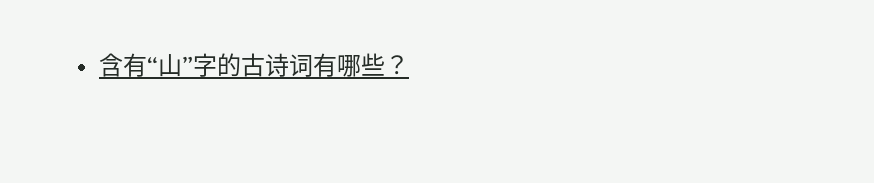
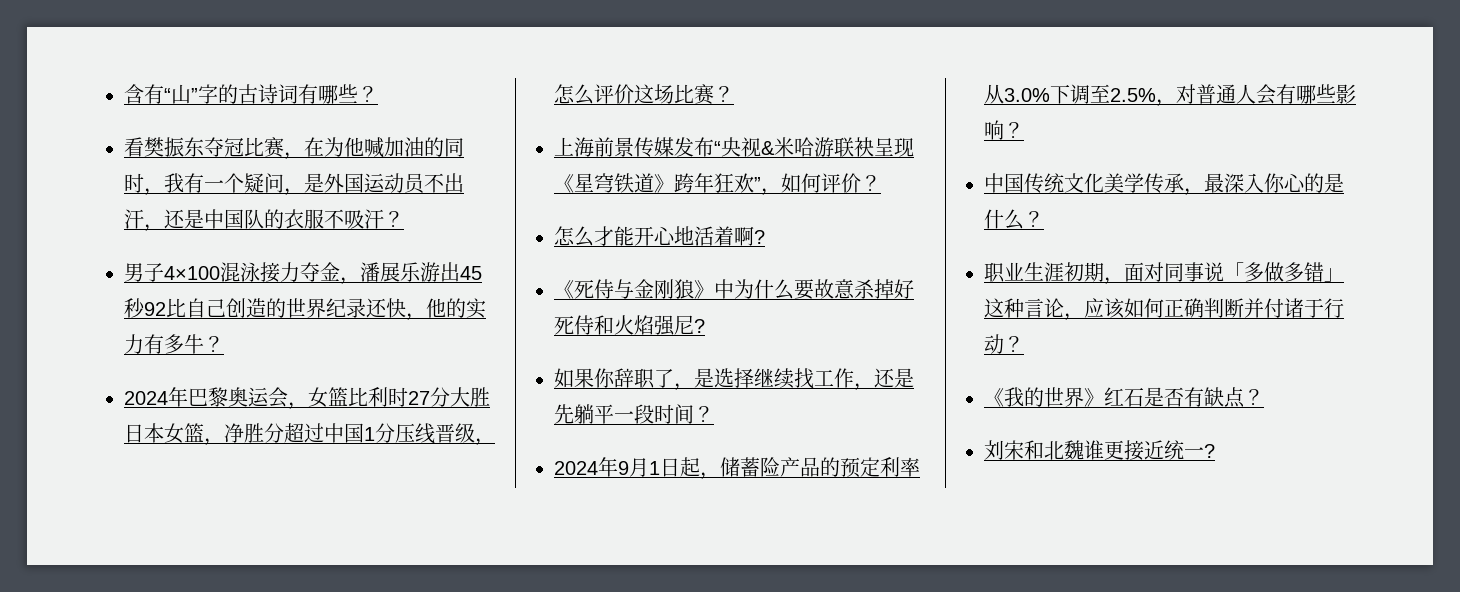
+ 看樊振东夺冠比赛，在为他喊加油的同时，我有一个疑问，是外国运动员不出汗，还是中国队的衣服不吸汗？
+ 男子4×100混泳接力夺金，潘展乐游出45秒92比自己创造的世界纪录还快，他的实力有多牛？
+ 2024年巴黎奥运会，女篮比利时27分大胜日本女篮，净胜分超过中国1分压线晋级，怎么评价这场比赛？
+ 上海前景传媒发布“央视&米哈游联袂呈现《星穹铁道》跨年狂欢”，如何评价？
+ 怎么才能开心地活着啊?
+ 《死侍与金刚狼》中为什么要故意杀掉好死侍和火焰强尼?
+ 如果你辞职了，是选择继续找工作，还是先躺平一段时间？
+ 2024年9月1日起，储蓄险产品的预定利率从3.0%下调至2.5%，对普通人会有哪些影响？
+ 中国传统文化美学传承，最深入你心的是什么？
+ 职业生涯初期，面对同事说「多做多错」这种言论，应该如何正确判断并付诸于行动？
+ 《我的世界》红石是否有缺点？
+ 刘宋和北魏谁更接近统一?

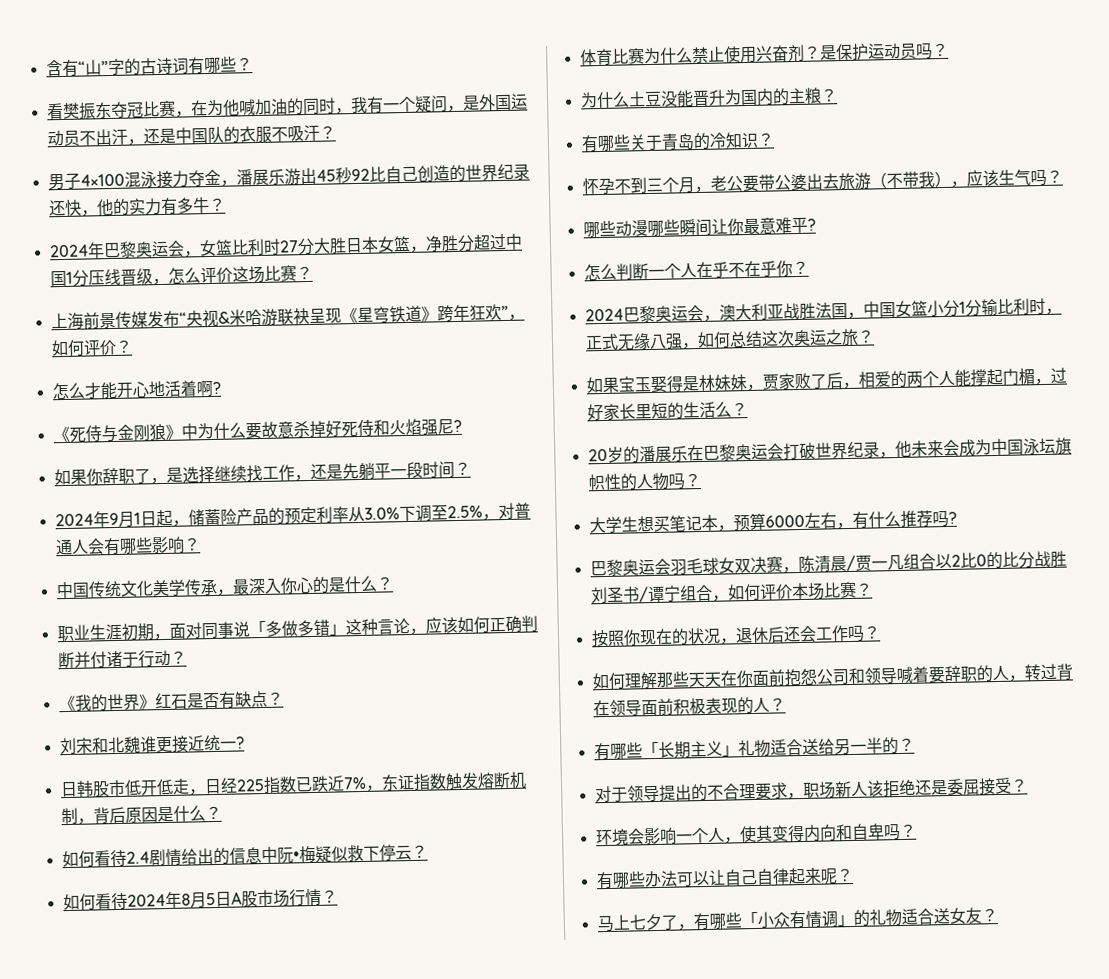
+ 日韩股市低开低走，日经225指数已跌近7%，东证指数触发熔断机制，背后原因是什么？
+ 如何看待2.4剧情给出的信息中阮•梅疑似救下停云？
+ 如何看待2024年8月5日A股市场行情？
+ 体育比赛为什么禁止使用兴奋剂？是保护运动员吗？
+ 为什么土豆没能晋升为国内的主粮？
+ 有哪些关于青岛的冷知识？
+ 怀孕不到三个月，老公要带公婆出去旅游（不带我），应该生气吗？
+ 哪些动漫哪些瞬间让你最意难平?
+ 怎么判断一个人在乎不在乎你？
+ 2024巴黎奥运会，澳大利亚战胜法国，中国女篮小分1分输比利时，正式无缘八强，如何总结这次奥运之旅？
+ 如果宝玉娶得是林妹妹，贾家败了后，相爱的两个人能撑起门楣，过好家长里短的生活么？
+ 20岁的潘展乐在巴黎奥运会打破世界纪录，他未来会成为中国泳坛旗帜性的人物吗？
+ 大学生想买笔记本，预算6000左右，有什么推荐吗?
+ 巴黎奥运会羽毛球女双决赛，陈清晨/贾一凡组合以2比0的比分战胜刘圣书/谭宁组合，如何评价本场比赛？
+ 按照你现在的状况，退休后还会工作吗？
+ 如何理解那些天天在你面前抱怨公司和领导喊着要辞职的人，转过背在领导面前积极表现的人？
+ 有哪些「长期主义」礼物适合送给另一半的？
+ 对于领导提出的不合理要求，职场新人该拒绝还是委屈接受？
+ 环境会影响一个人，使其变得内向和自卑吗？
+ 有哪些办法可以让自己自律起来呢？
+ 马上七夕了，有哪些「小众有情调」的礼物适合送女友？

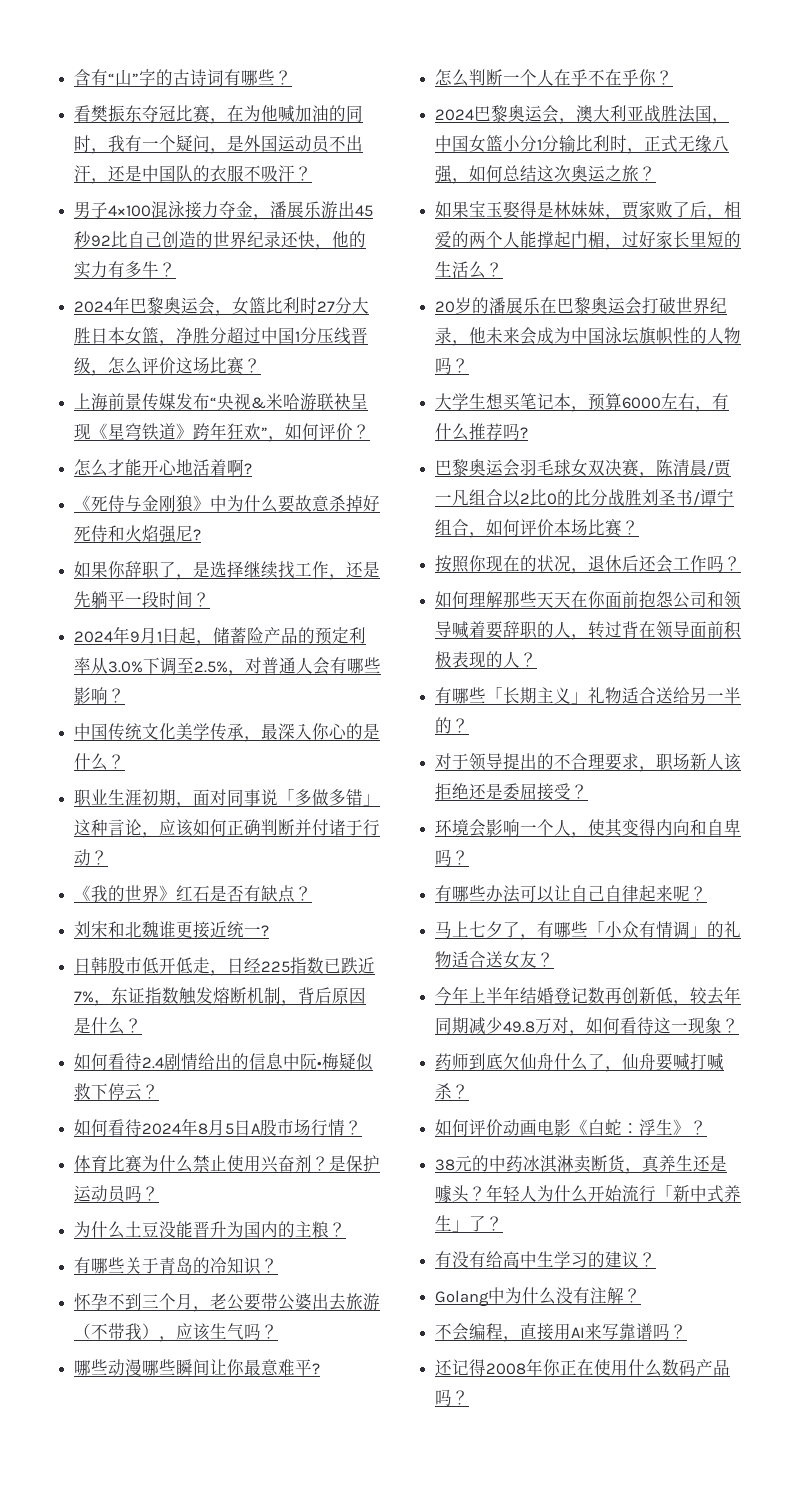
+ 今年上半年结婚登记数再创新低，较去年同期减少49.8万对，如何看待这一现象？
+ 药师到底欠仙舟什么了，仙舟要喊打喊杀？
+ 如何评价动画电影《白蛇：浮生》？
+ 38元的中药冰淇淋卖断货，真养生还是噱头？年轻人为什么开始流行「新中式养生」了？
+ 有没有给高中生学习的建议？
+ Golang中为什么没有注解？
+ 不会编程，直接用AI来写靠谱吗？
+ 还记得2008年你正在使用什么数码产品吗？

